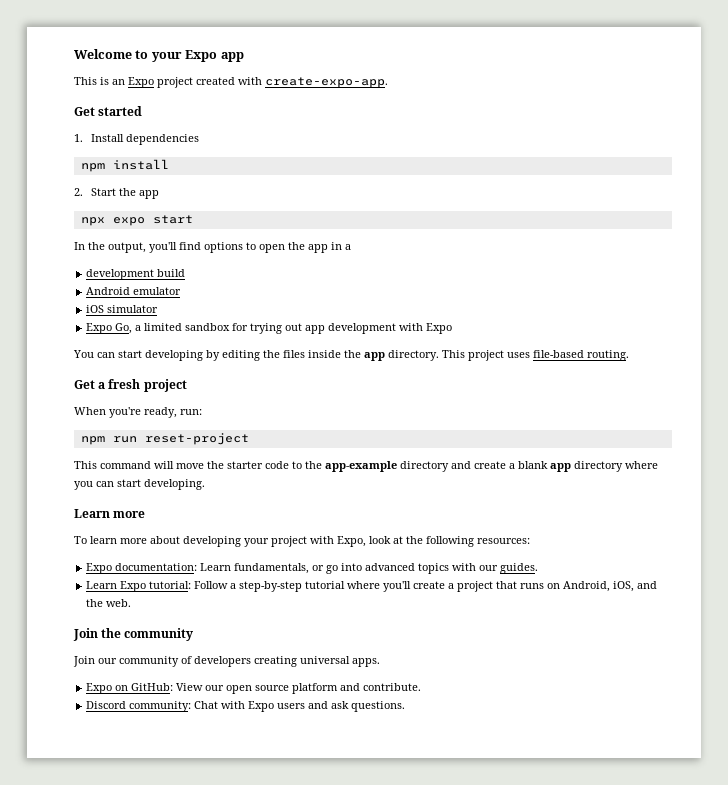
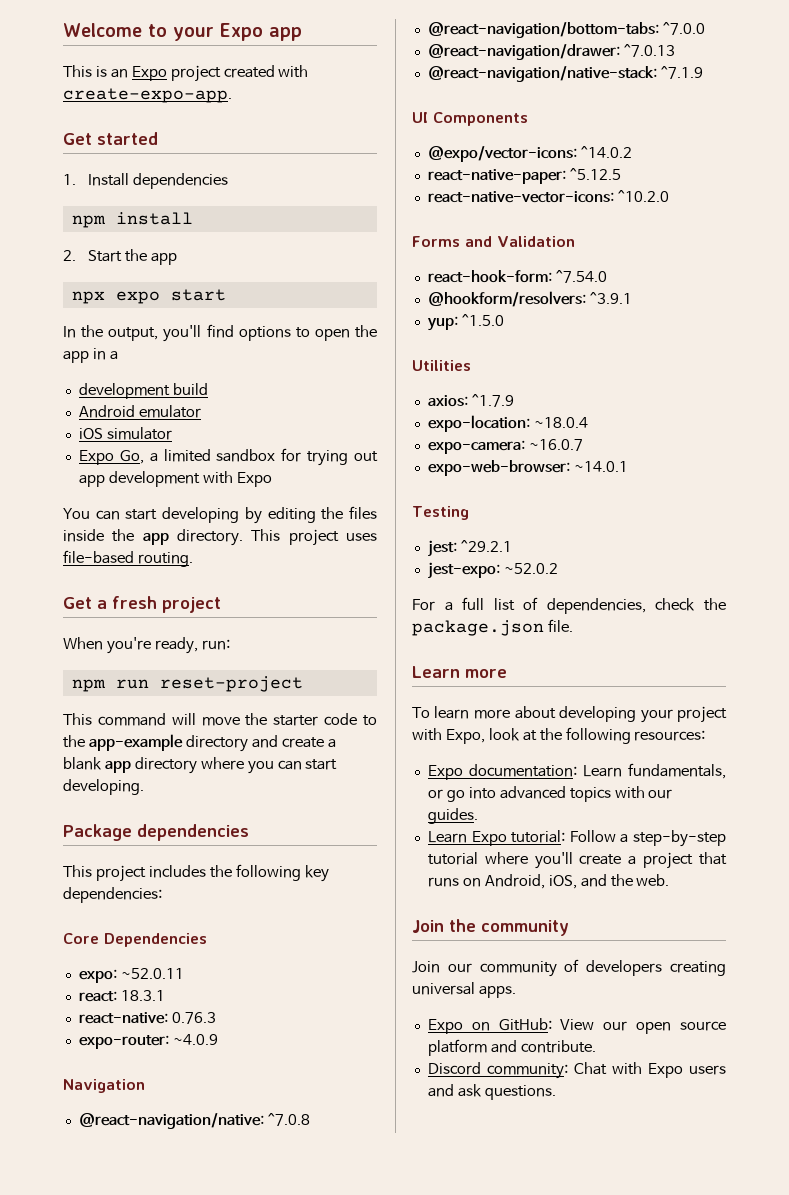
+ Package dependencies
+ This project includes the following key dependencies:
+ Core Dependencies
+ expo: ~52.0.11
+ react: 18.3.1
+ react-native: 0.76.3
+ expo-router: ~4.0.9
+ Navigation
+ @react-navigation/native: ^7.0.8
+ @react-navigation/bottom-tabs: ^7.0.0
+ @react-navigation/drawer: ^7.0.13
+ @react-navigation/native-stack: ^7.1.9
+ UI Components
+ @expo/vector-icons: ^14.0.2
+ react-native-paper: ^5.12.5
+ react-native-vector-icons: ^10.2.0
+ Forms and Validation
+ react-hook-form: ^7.54.0
+ @hookform/resolvers: ^3.9.1
+ yup: ^1.5.0
+ Utilities
+ axios: ^1.7.9
+ expo-location: ~18.0.4
+ expo-camera: ~16.0.7
+ expo-web-browser: ~14.0.1
+ Testing
+ jest: ^29.2.1
+ jest-expo: ~52.0.2
+ For a full list of dependencies, check the package.json file.

